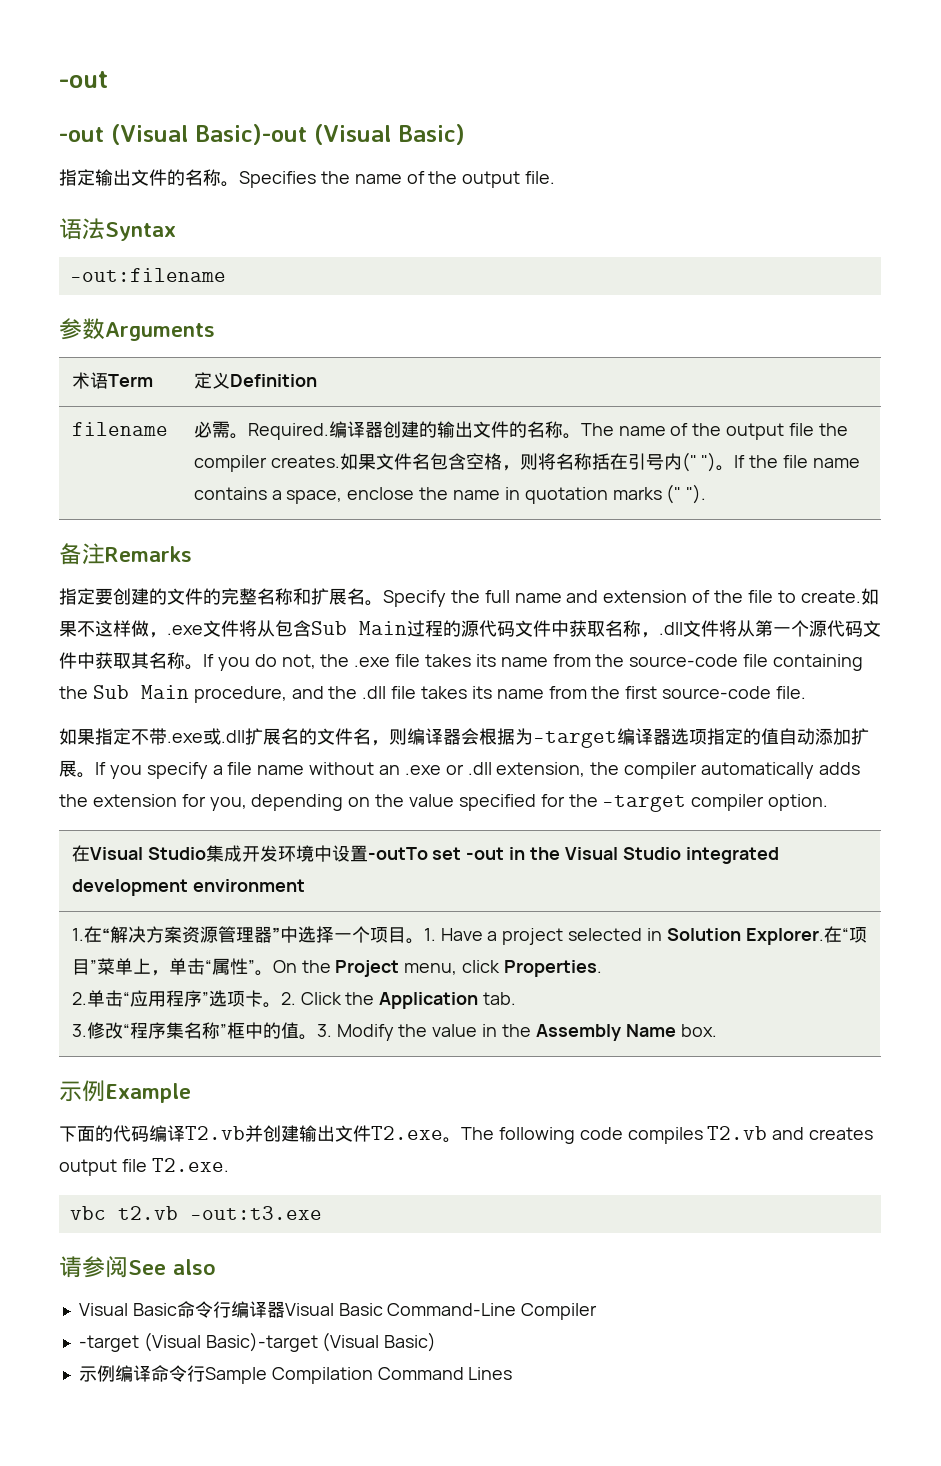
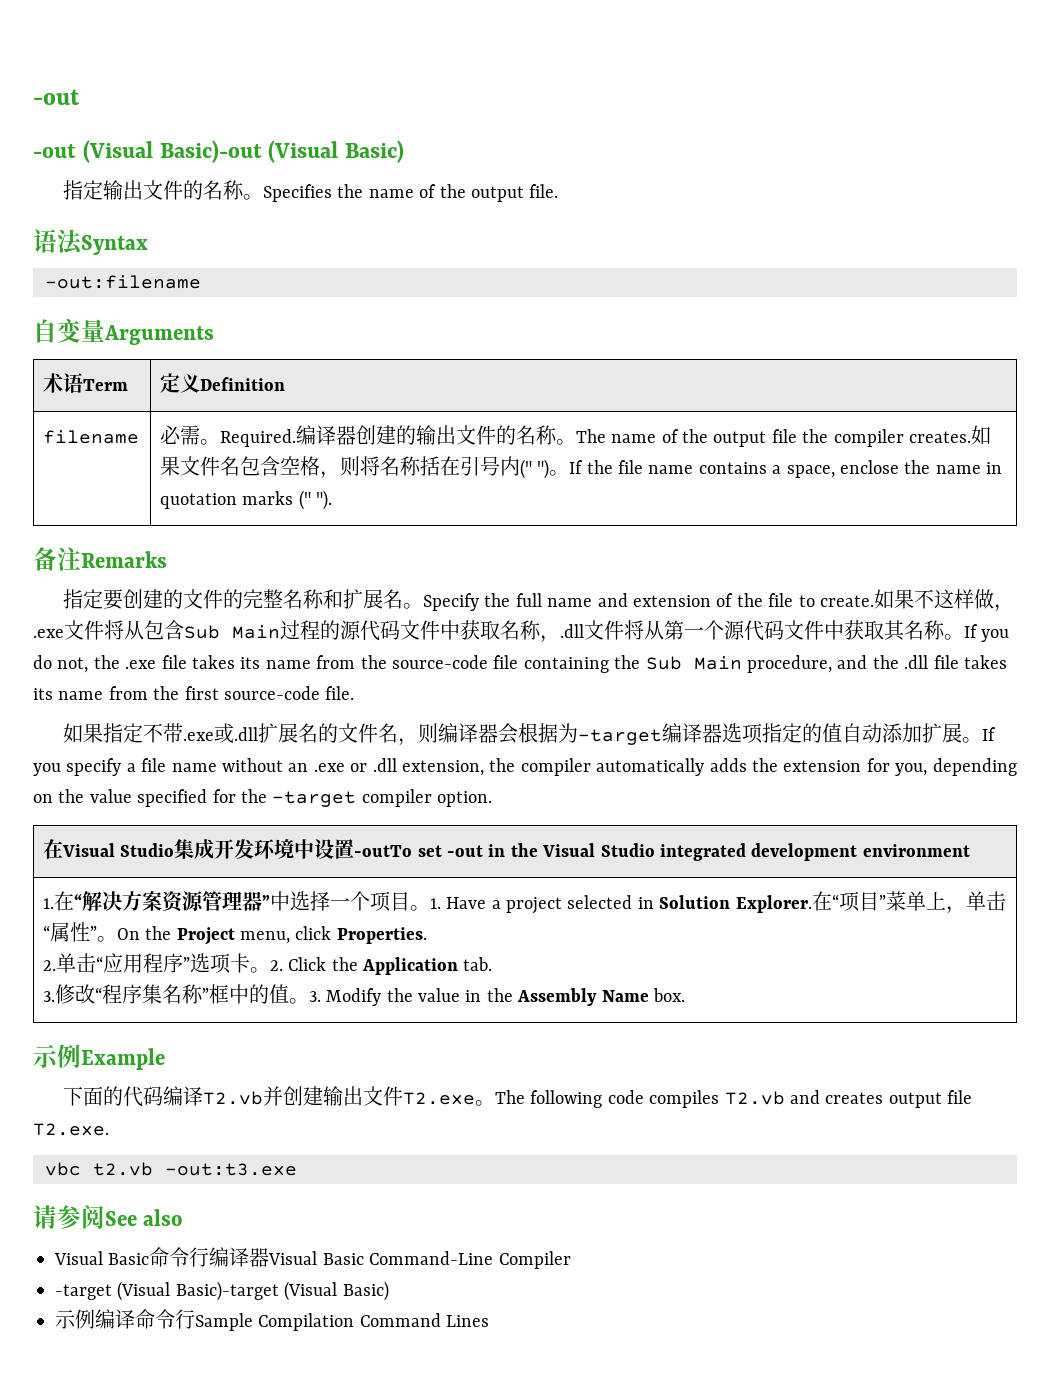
- 参数Arguments
+ 自变量Arguments

